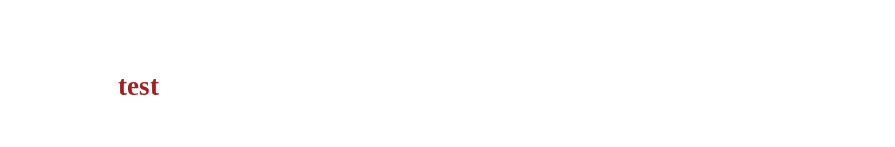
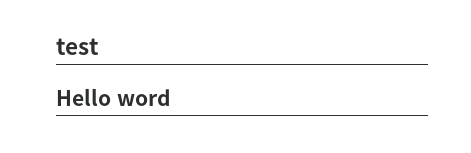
+ Hello word

